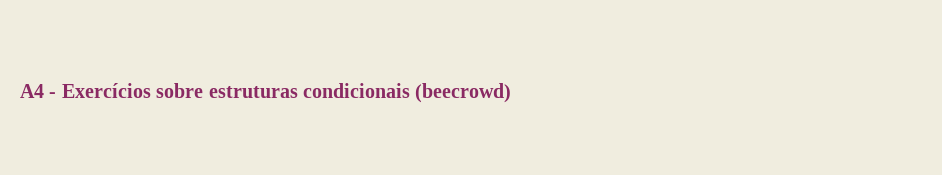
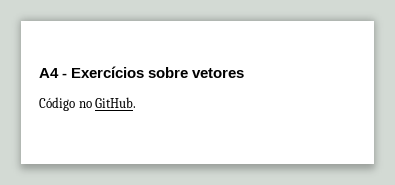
- A4 - Exercícios sobre estruturas condicionais (beecrowd)
+ A4 - Exercícios sobre vetores
+ Código no GitHub.

